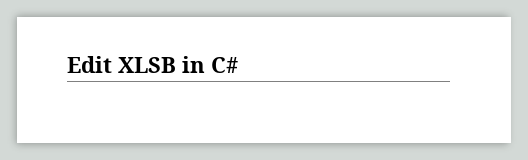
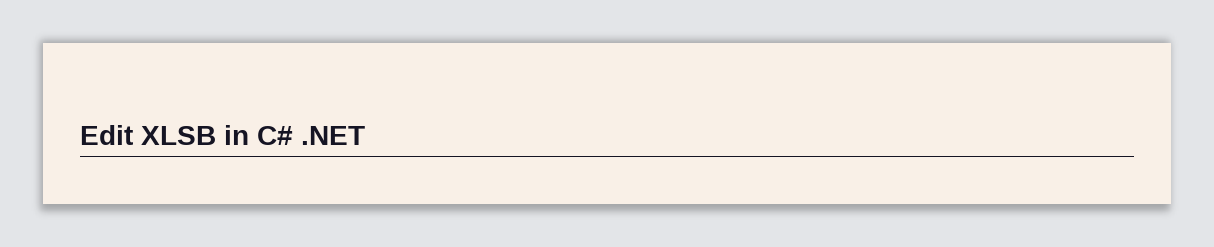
- Edit XLSB in C#
+ Edit XLSB in C# .NET

